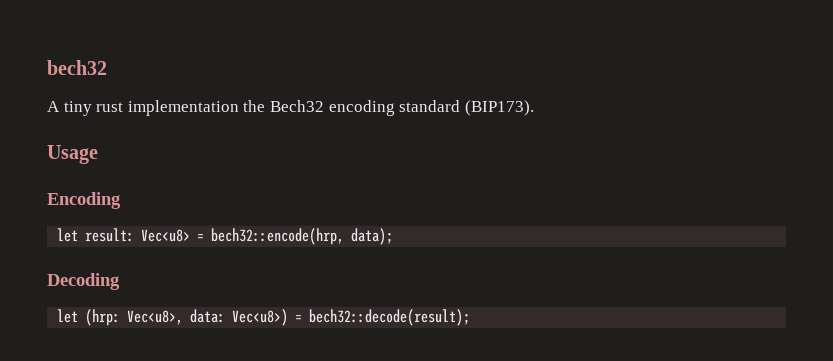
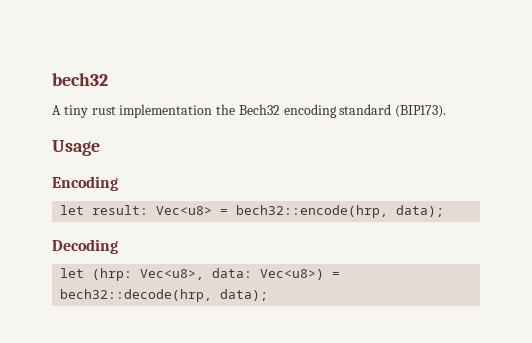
- let (hrp: Vec<u8>, data: Vec<u8>) = bech32::decode(result);
+ let (hrp: Vec<u8>, data: Vec<u8>) = bech32::decode(hrp, data);

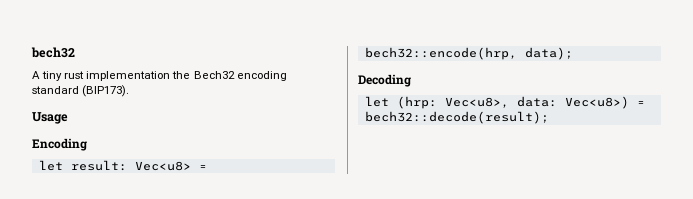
- let (hrp: Vec<u8>, data: Vec<u8>) = bech32::decode(hrp, data);
+ let (hrp: Vec<u8>, data: Vec<u8>) = bech32::decode(result);

